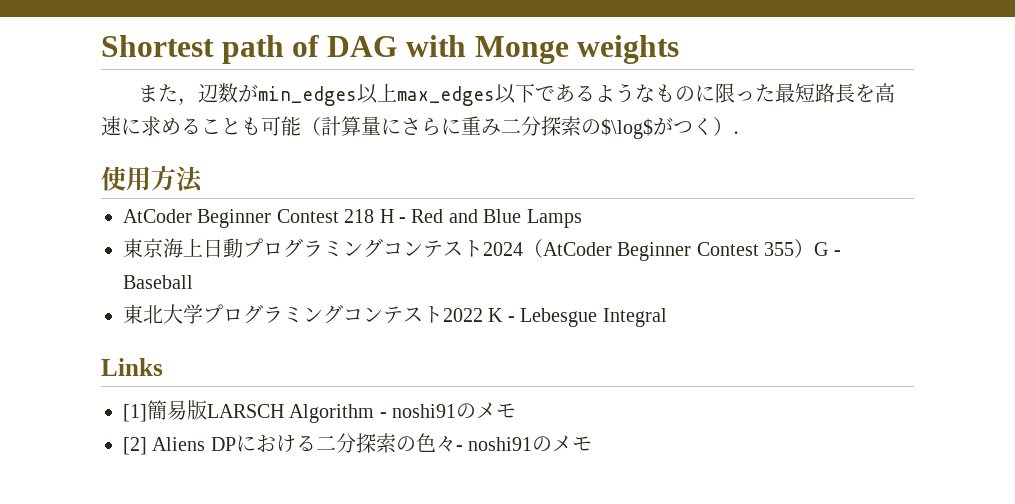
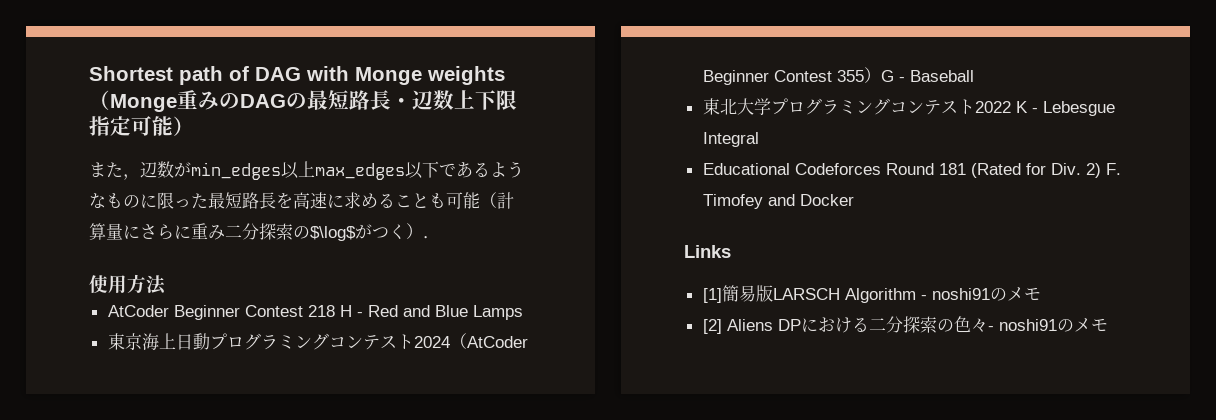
- Shortest path of DAG with Monge weights
+ Shortest path of DAG with Monge weights（Monge重みのDAGの最短路長・辺数上下限指定可能）
+ Educational Codeforces Round 181 (Rated for Div. 2) F. Timofey and Docker

